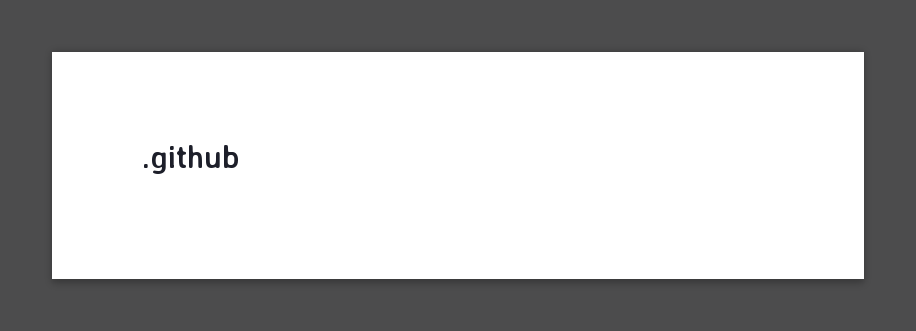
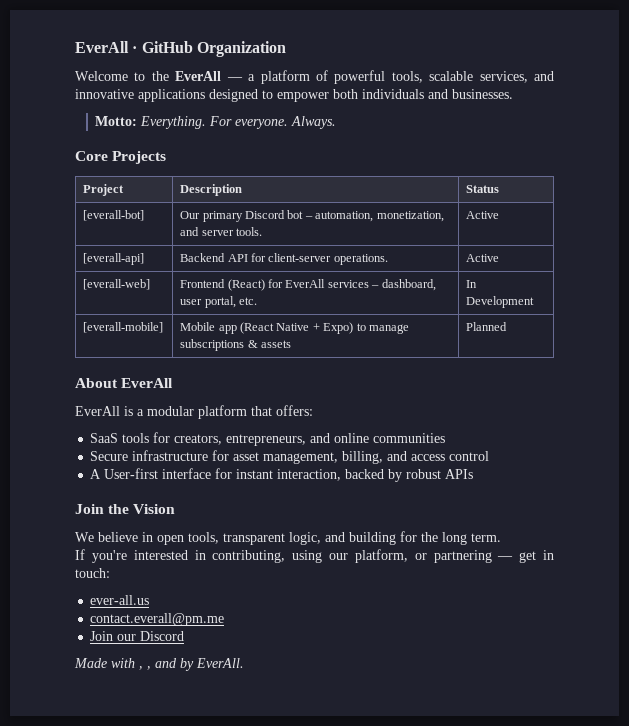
- .github
+ EverAll · GitHub Organization
+ Welcome to the EverAll — a platform of powerful tools, scalable services, and innovative applications designed to empower both individuals and businesses.
+ Motto: Everything. For everyone. Always.
+ Core Projects
+ Project | Description | Status
+ [everall-bot] | Our primary Discord bot – automation, monetization, and server tools. | Active
+ [everall-api] | Backend API for client-server operations. | Active
+ [everall-web] | Frontend (React) for EverAll services – dashboard, user portal, etc. | In Development
+ [everall-mobile] | Mobile app (React Native + Expo) to manage subscriptions & assets | Planned
+ About EverAll
+ EverAll is a modular platform that offers:
+ SaaS tools for creators, entrepreneurs, and online communities
+ Secure infrastructure for asset management, billing, and access control
+ A User-first interface for instant interaction, backed by robust APIs
+ Join the Vision
+ We believe in open tools, transparent logic, and building for the long term.
+ If you're interested in contributing, using our platform, or partnering — get in touch:
+ ever-all.us
+ contact.everall@pm.me
+ Join our Discord
+ Made with , , and by EverAll.

